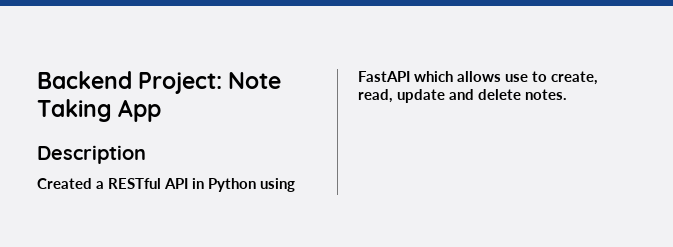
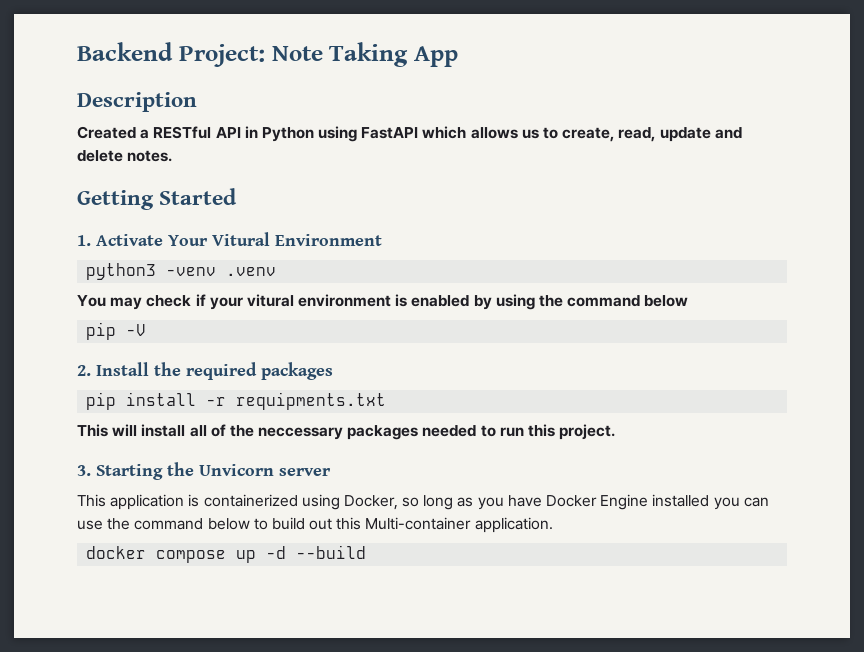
- Created a RESTful API in Python using FastAPI which allows use to create, read, update and delete notes.
+ Created a RESTful API in Python using FastAPI which allows us to create, read, update and delete notes.
+ Getting Started
+ 1. Activate Your Vitural Environment
+ python3 -venv .venv
+ You may check if your vitural environment is enabled by using the command below
+ pip -V
+ 2. Install the required packages
+ pip install -r requipments.txt
+ This will install all of the neccessary packages needed to run this project.
+ 3. Starting the Unvicorn server
+ This application is containerized using Docker, so long as you have Docker Engine installed you can use the command below to build out this Multi-container application.
+ docker compose up -d --build

